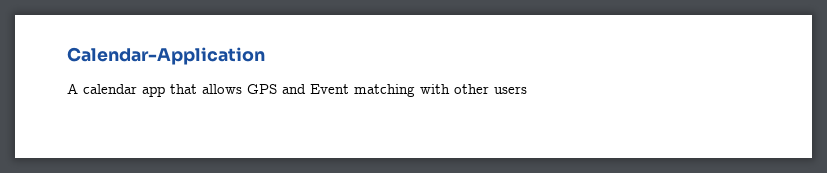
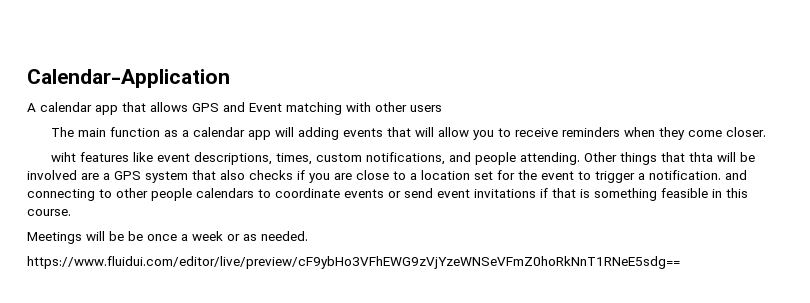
+ The main function as a calendar app will adding events that will allow you to receive reminders when they come closer.
+ wiht features like event descriptions, times, custom notifications, and people attending. Other things that thta will be involved are a GPS system that also checks if you are close to a location set for the event to trigger a notification. and connecting to other people calendars to coordinate events or send event invitations if that is something feasible in this course.
+ Meetings will be be once a week or as needed.
+ https://www.fluidui.com/editor/live/preview/cF9ybHo3VFhEWG9zVjYzeWNSeVFmZ0hoRkNnT1RNeE5sdg==

